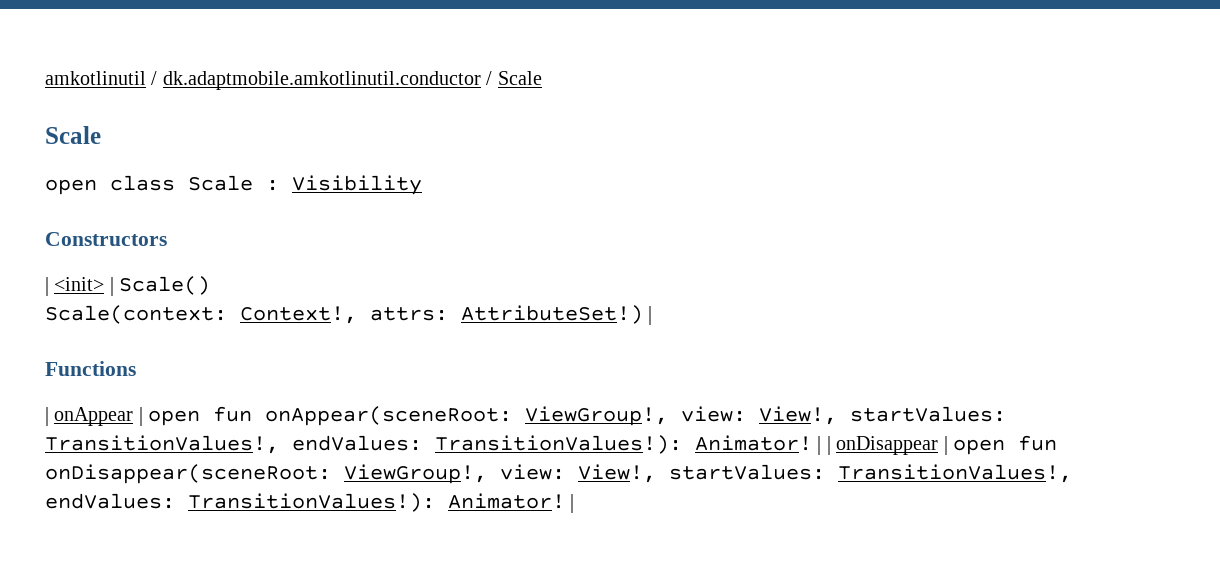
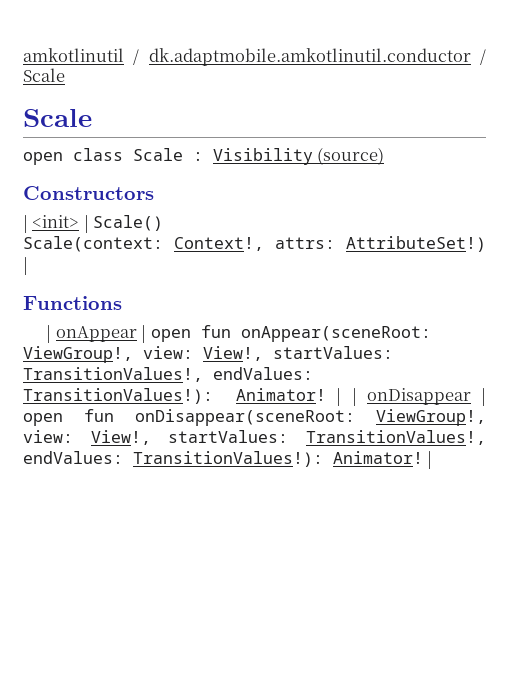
- open class Scale : Visibility
+ open class Scale : Visibility (source)

